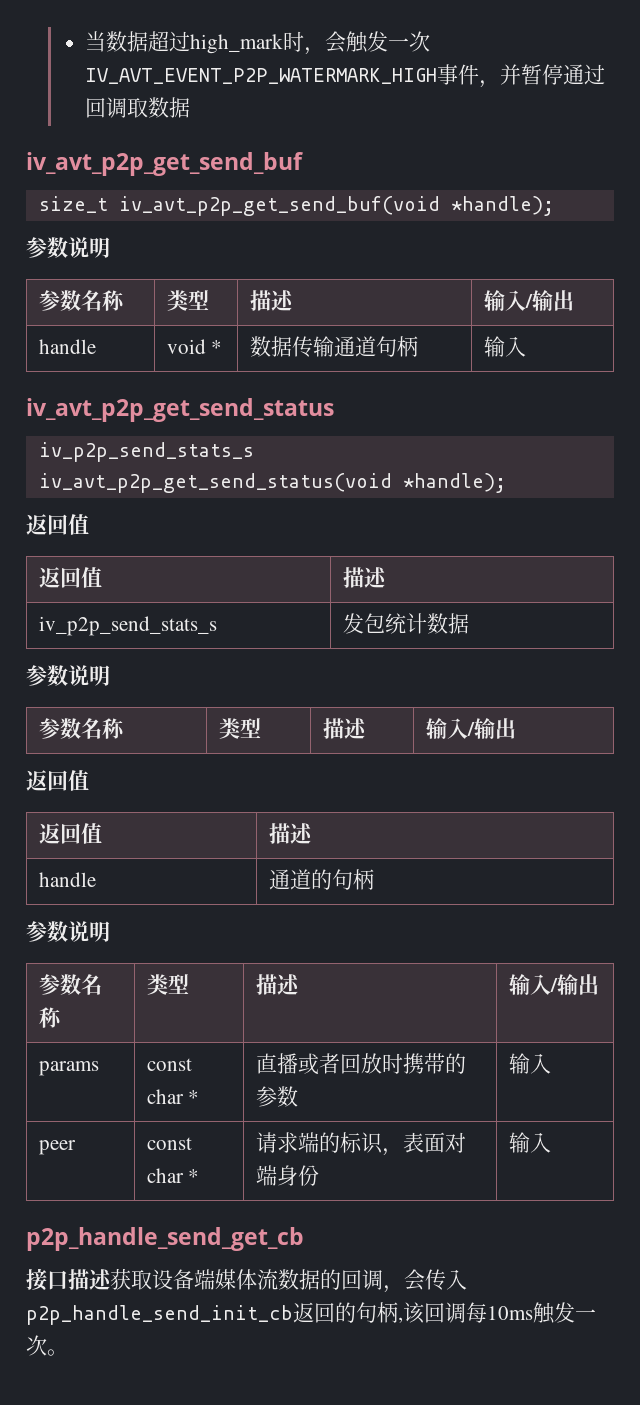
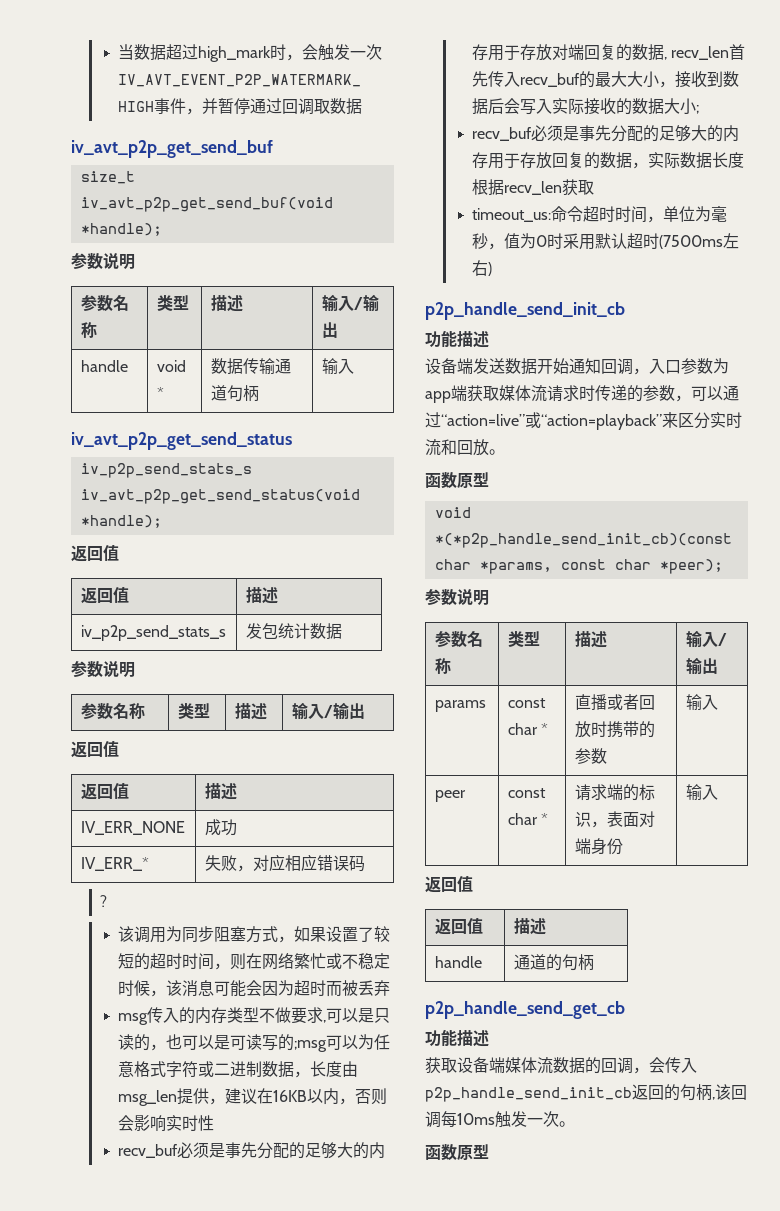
- handle | 通道的句柄
+ IV_ERR_NONE | 成功
+ IV_ERR_* | 失败，对应相应错误码
+ ?
+ 该调用为同步阻塞方式，如果设置了较短的超时时间，则在网络繁忙或不稳定时候，该消息可能会因为超时而被丢弃
+ msg传入的内存类型不做要求,可以是只读的，也可以是可读写的;msg可以为任意格式字符或二进制数据，长度由msg_len提供，建议在16KB以内，否则会影响实时性
+ recv_buf必须是事先分配的足够大的内存用于存放对端回复的数据, recv_len首先传入recv_buf的最大大小，接收到数据后会写入实际接收的数据大小;
+ recv_buf必须是事先分配的足够大的内存用于存放回复的数据，实际数据长度根据recv_len获取
+ timeout_us:命令超时时间，单位为毫秒，值为0时采用默认超时(7500ms左右)
+ p2p_handle_send_init_cb
+ 功能描述
+ 设备端发送数据开始通知回调，入口参数为app端获取媒体流请求时传递的参数，可以通过“action=live”或“action=playback”来区分实时流和回放。
+ 函数原型
+ void *(*p2p_handle_send_init_cb)(const char *params, const char *peer);
  peer | const char * | 请求端的标识，表面对端身份 | 输入
+ 返回值
+ 返回值 | 描述
+ handle | 通道的句柄
  p2p_handle_send_get_cb
- 接口描述获取设备端媒体流数据的回调，会传入p2p_handle_send_init_cb返回的句柄,该回调每10ms触发一次。
+ 功能描述
+ 获取设备端媒体流数据的回调，会传入p2p_handle_send_init_cb返回的句柄,该回调每10ms触发一次。
+ 函数原型

